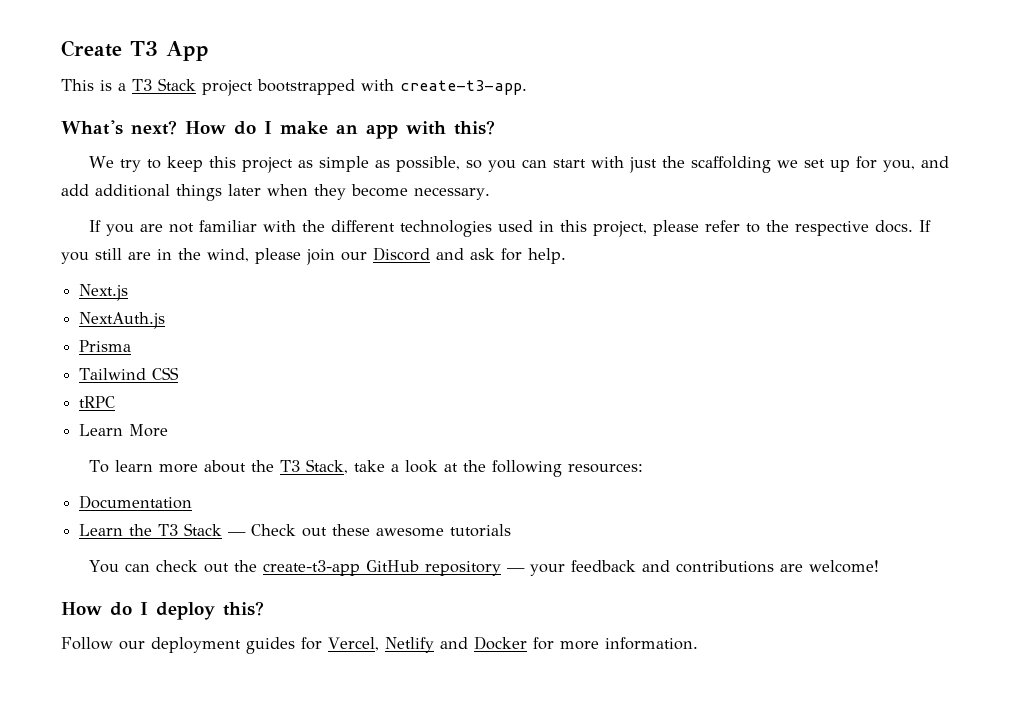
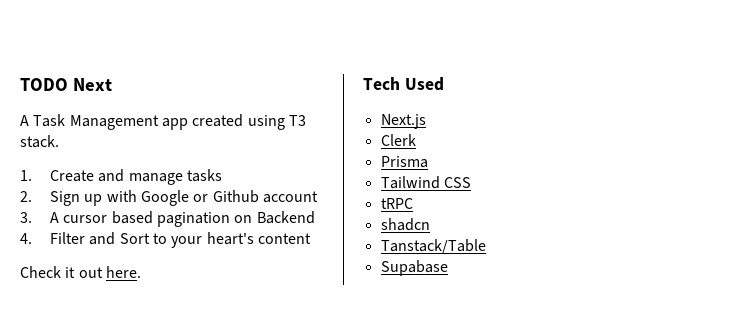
- Create T3 App
- This is a T3 Stack project bootstrapped with create-t3-app.
- What's next? How do I make an app with this?
- We try to keep this project as simple as possible, so you can start with just the scaffolding we set up for you, and add additional things later when they become necessary.
- If you are not familiar with the different technologies used in this project, please refer to the respective docs. If you still are in the wind, please join our Discord and ask for help.
+ TODO Next
+ A Task Management app created using T3 stack.
+ 1. Create and manage tasks
+ 2. Sign up with Google or Github account
+ 3. A cursor based pagination on Backend
+ 4. Filter and Sort to your heart's content
+ Check it out here.
+ Tech Used
- NextAuth.js
+ Clerk
- Learn More
- To learn more about the T3 Stack, take a look at the following resources:
- Documentation
- Learn the T3 Stack — Check out these awesome tutorials
- You can check out the create-t3-app GitHub repository — your feedback and contributions are welcome!
- How do I deploy this?
- Follow our deployment guides for Vercel, Netlify and Docker for more information.
+ shadcn
+ Tanstack/Table
+ Supabase

